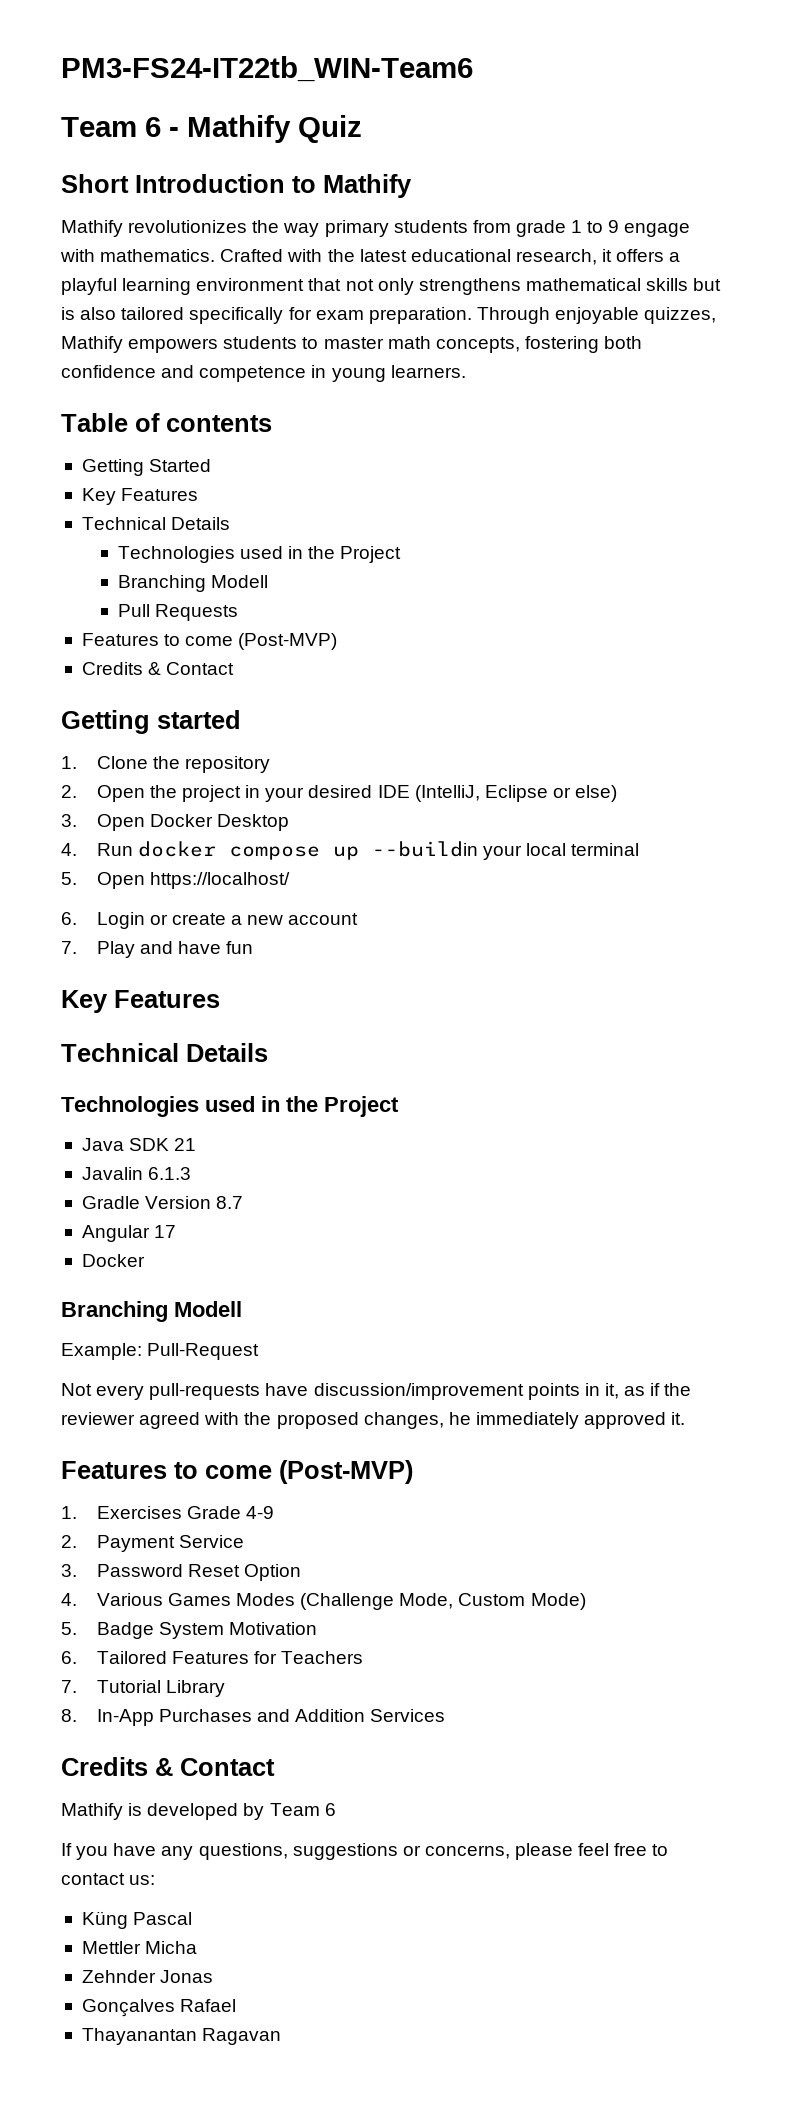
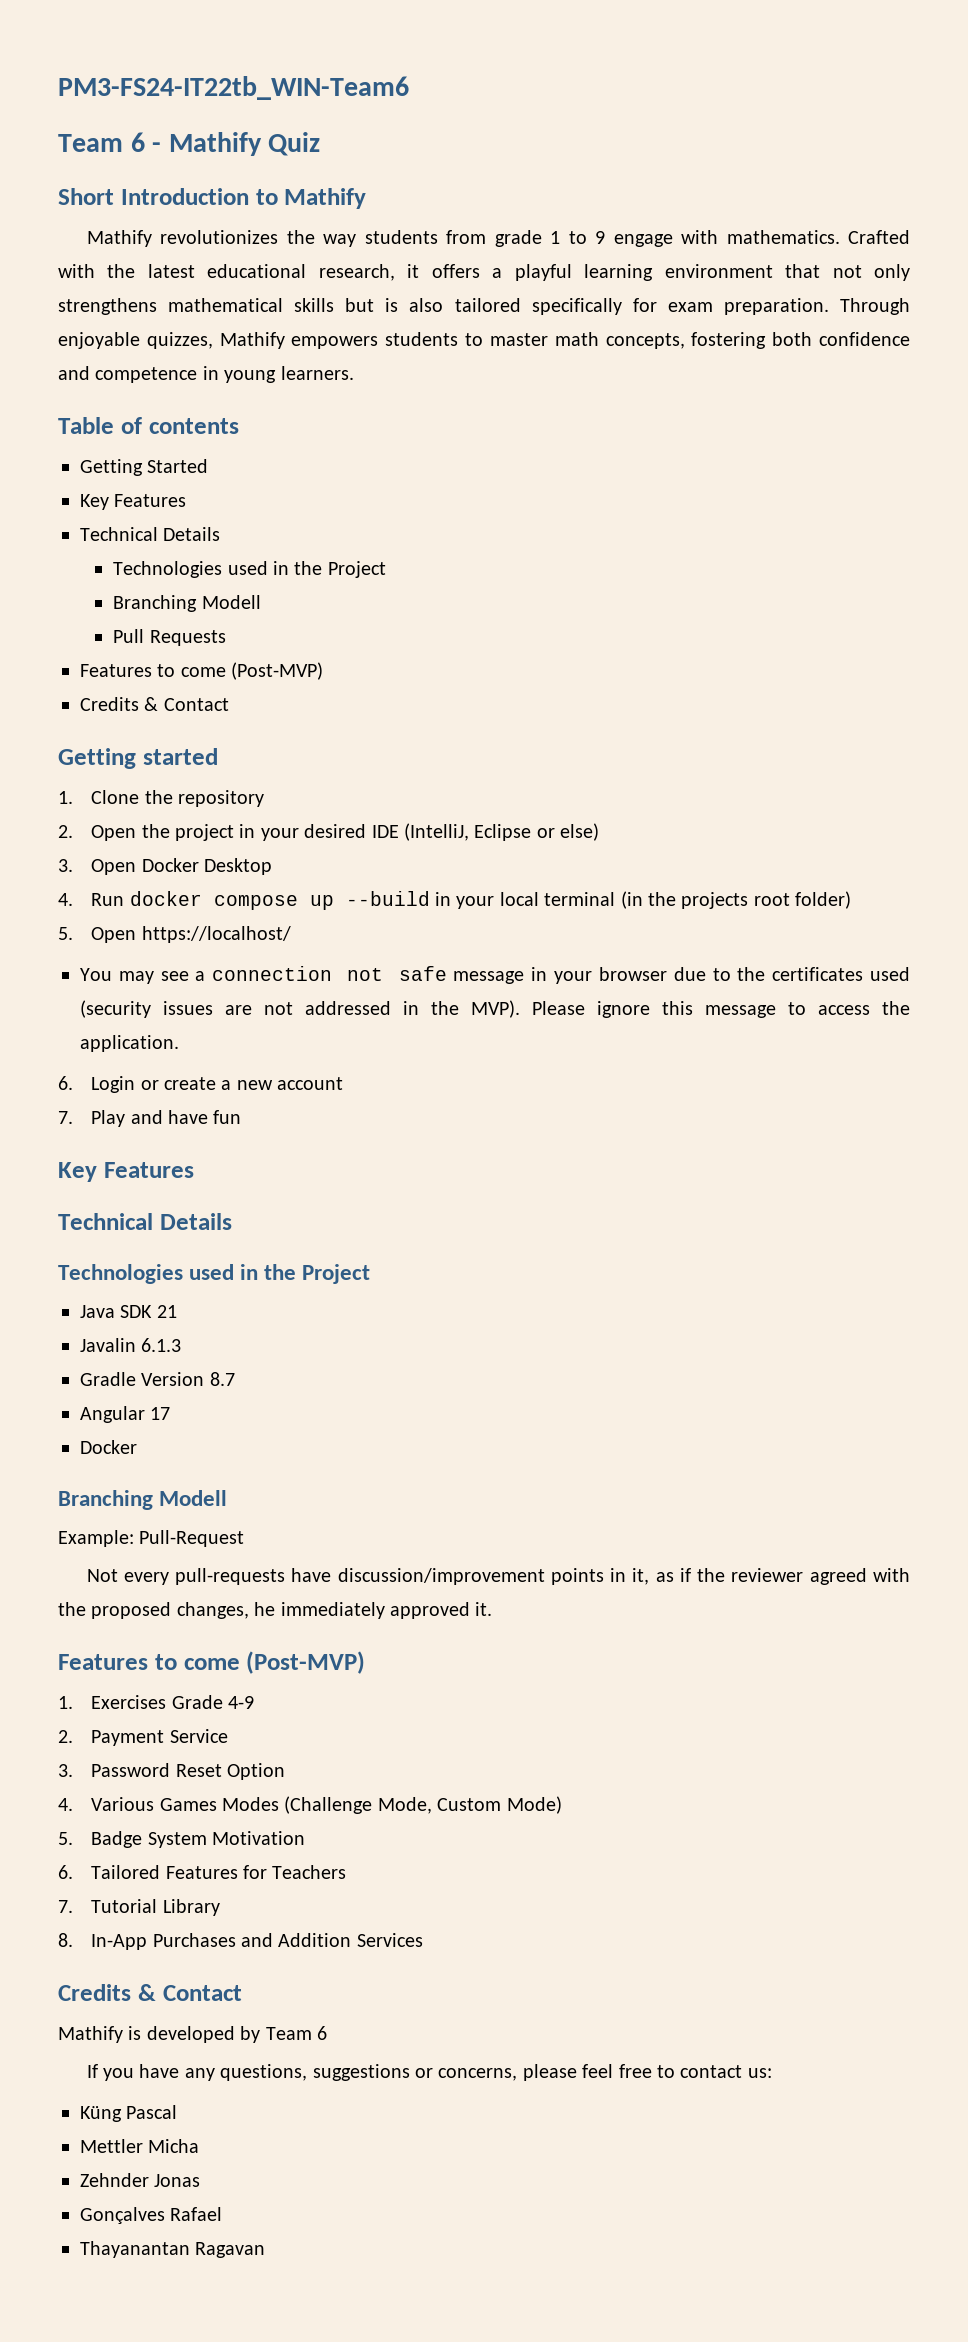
- Mathify revolutionizes the way primary students from grade 1 to 9 engage with mathematics.
+ Mathify revolutionizes the way students from grade 1 to 9 engage with mathematics.
- 4. Run docker compose up --buildin your local terminal
+ 4. Run docker compose up --build in your local terminal (in the projects root folder)
  5. Open https://localhost/
+ You may see a connection not safe message in your browser due to the certificates used (security issues are not addressed in the MVP). Please ignore this message to access the application.

